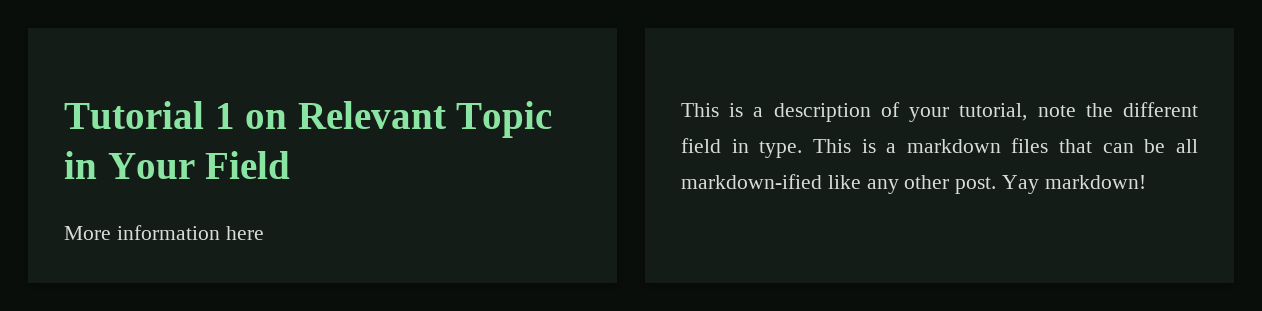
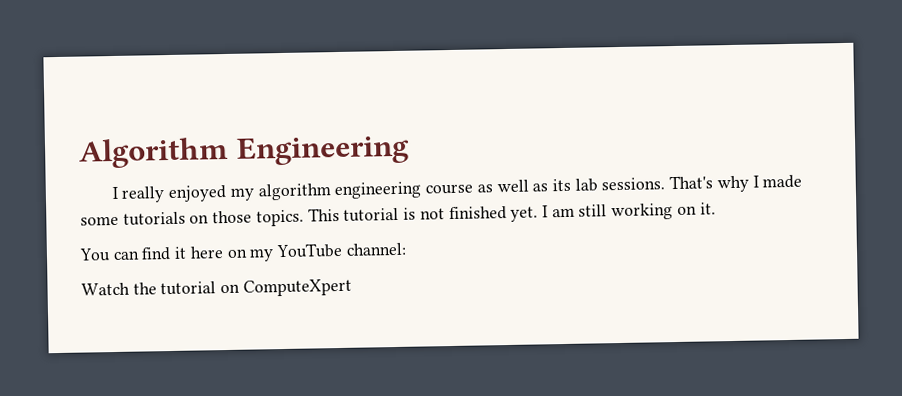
- Tutorial 1 on Relevant Topic in Your Field
- More information here
- This is a description of your tutorial, note the different field in type. This is a markdown files that can be all markdown-ified like any other post. Yay markdown!
+ Algorithm Engineering
+ I really enjoyed my algorithm engineering course as well as its lab sessions. That's why I made some tutorials on those topics. This tutorial is not finished yet. I am still working on it.
+ You can find it here on my YouTube channel:
+ Watch the tutorial on ComputeXpert

